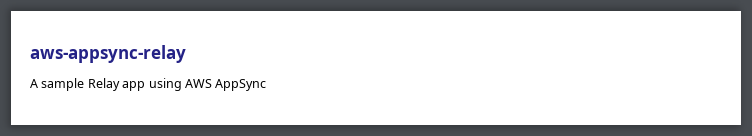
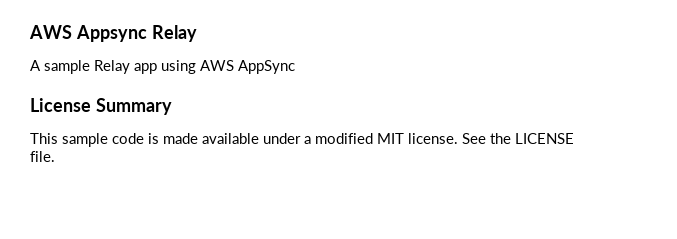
- aws-appsync-relay
+ AWS Appsync Relay
+ License Summary
+ This sample code is made available under a modified MIT license. See the LICENSE file.

